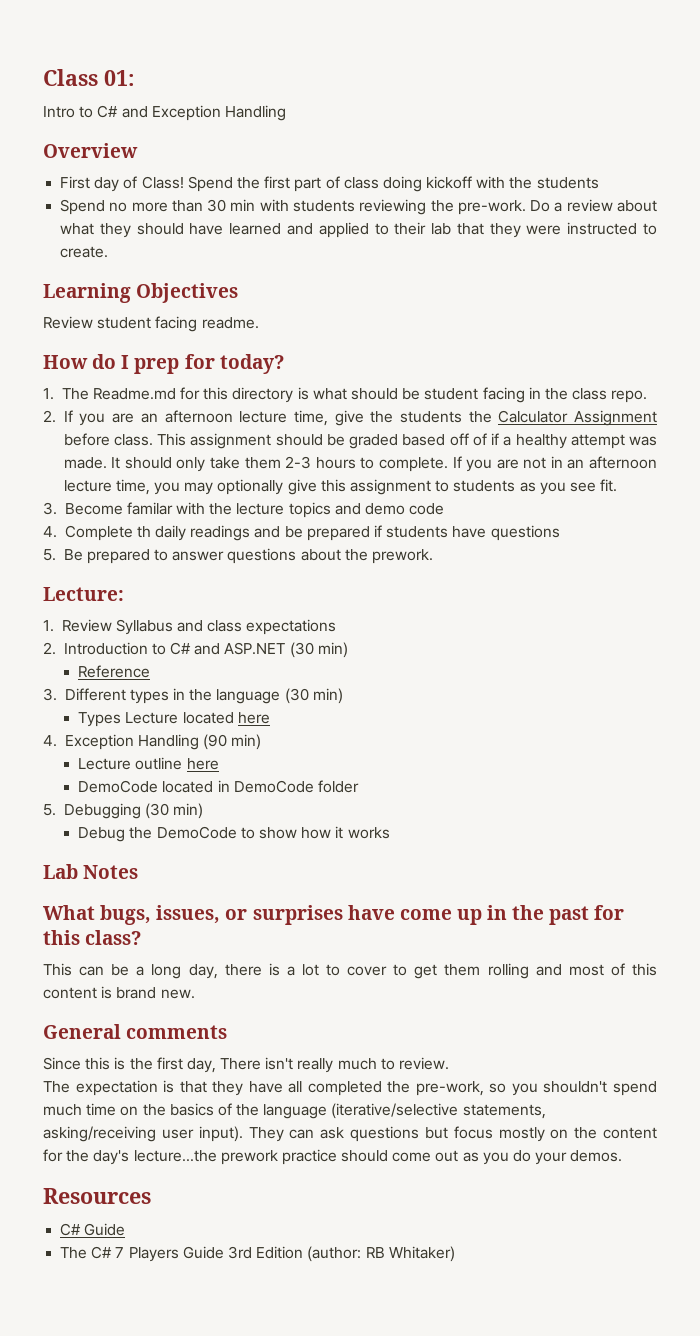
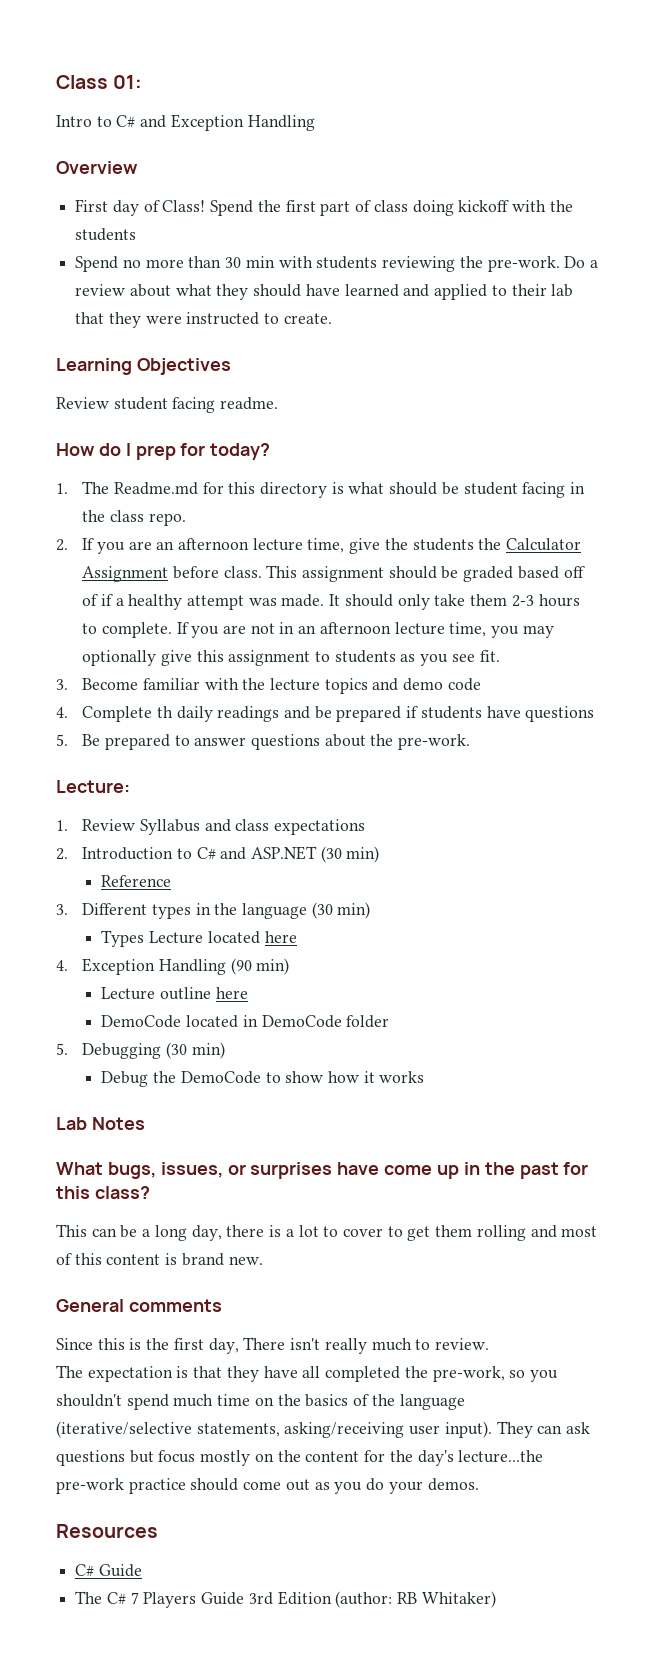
- 3. Become familar with the lecture topics and demo code
+ 3. Become familiar with the lecture topics and demo code
- 5. Be prepared to answer questions about the prework.
+ 5. Be prepared to answer questions about the pre-work.
- They can ask questions but focus mostly on the content for the day's lecture...the prework practice should come out as you do your demos.
+ They can ask questions but focus mostly on the content for the day's lecture...the pre-work practice should come out as you do your demos.

